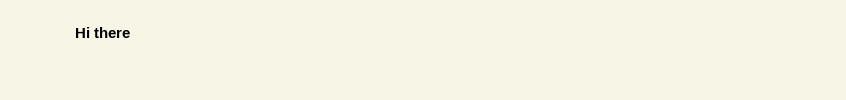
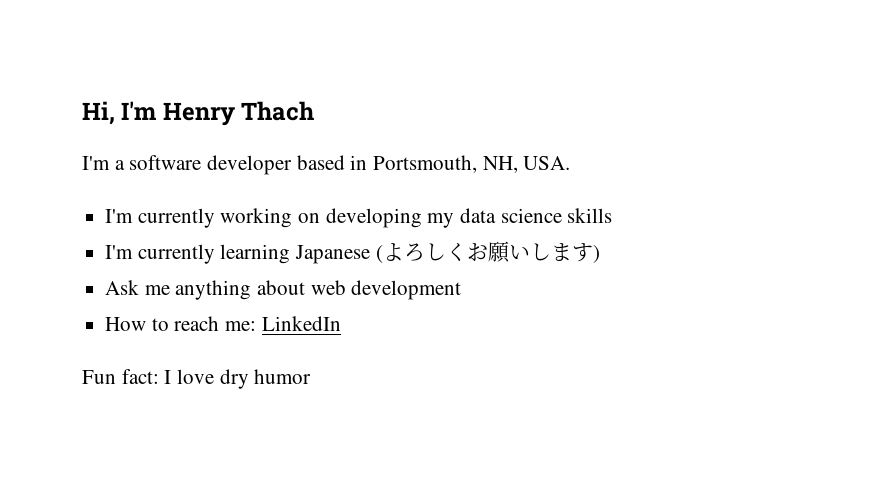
- Hi there
+ Hi, I'm Henry Thach
+ I'm a software developer based in Portsmouth, NH, USA.
+ I'm currently working on developing my data science skills
+ I'm currently learning Japanese (よろしくお願いします)
+ Ask me anything about web development
+ How to reach me: LinkedIn
+ Fun fact: I love dry humor

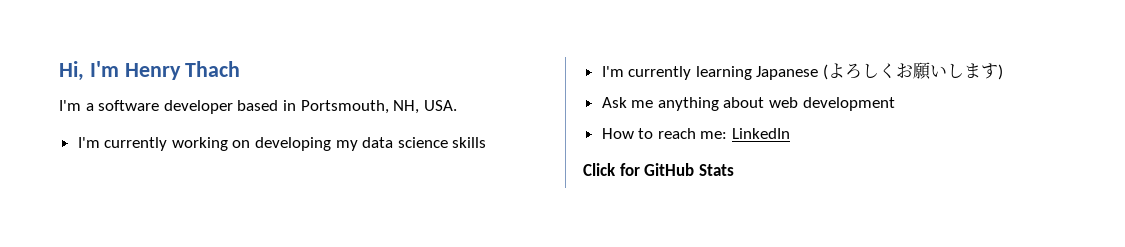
- Fun fact: I love dry humor
+ Click for GitHub Stats

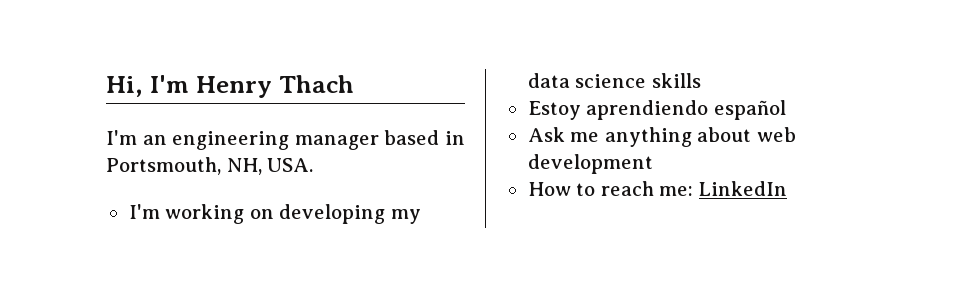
- I'm a software developer based in Portsmouth, NH, USA.
+ I'm an engineering manager based in Portsmouth, NH, USA.
- I'm currently working on developing my data science skills
+ I'm working on developing my data science skills
- I'm currently learning Japanese (よろしくお願いします)
+ Estoy aprendiendo español
- Click for GitHub Stats

